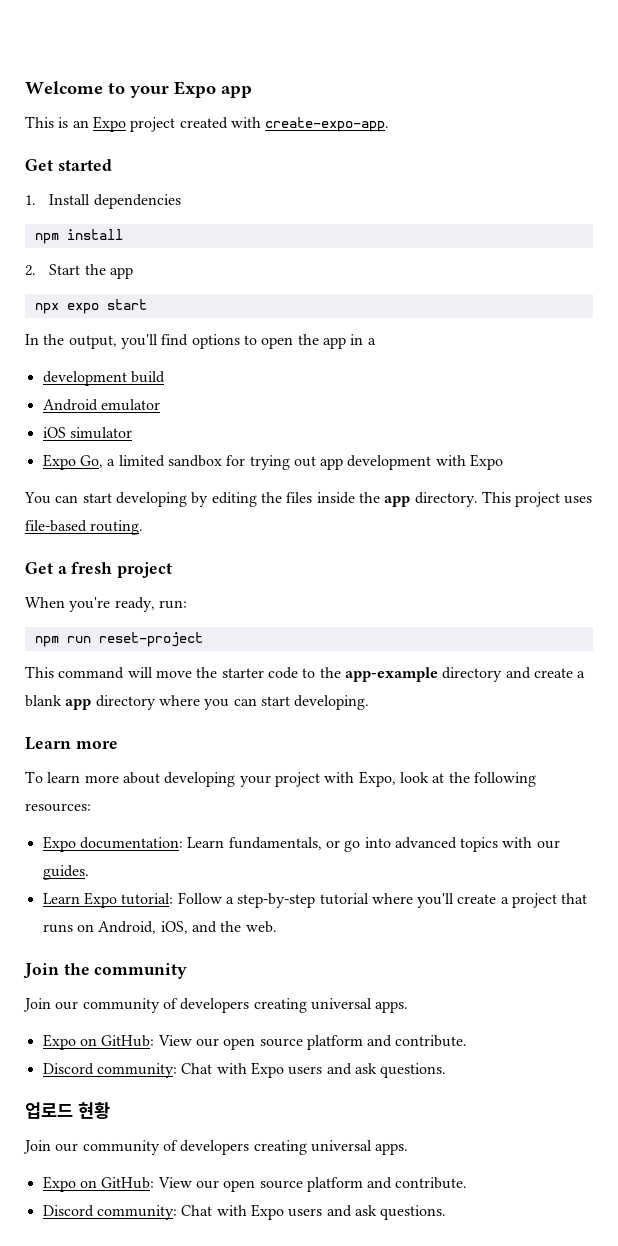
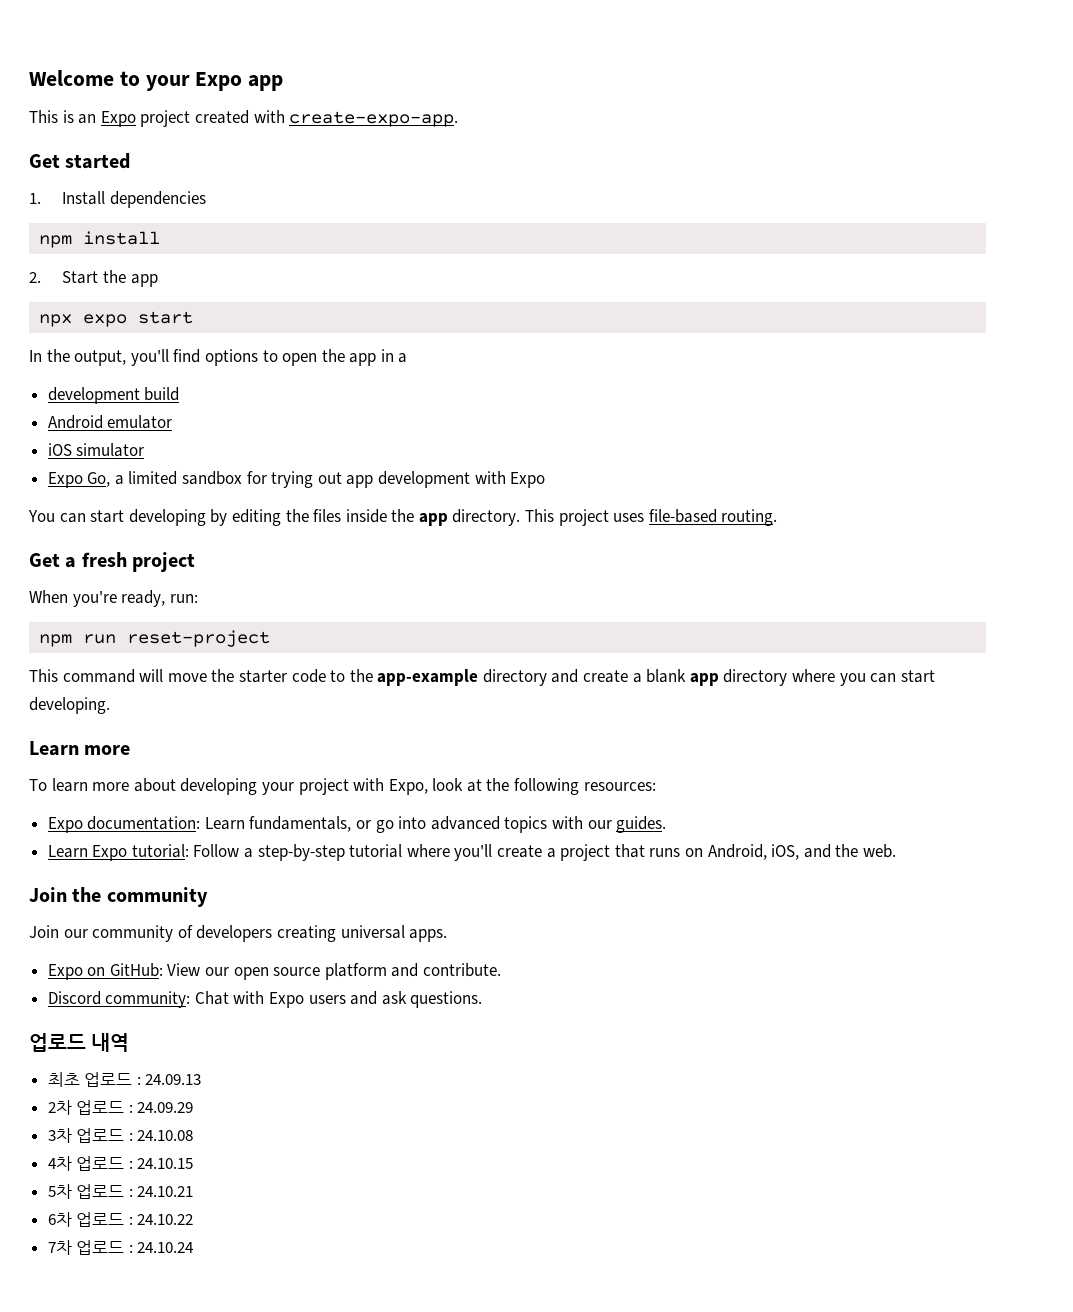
- 업로드 현황
- Join our community of developers creating universal apps.
- Expo on GitHub: View our open source platform and contribute.
- Discord community: Chat with Expo users and ask questions.
+ 업로드 내역
+ 최초 업로드 : 24.09.13
+ 2차 업로드 : 24.09.29
+ 3차 업로드 : 24.10.08
+ 4차 업로드 : 24.10.15
+ 5차 업로드 : 24.10.21
+ 6차 업로드 : 24.10.22
+ 7차 업로드 : 24.10.24

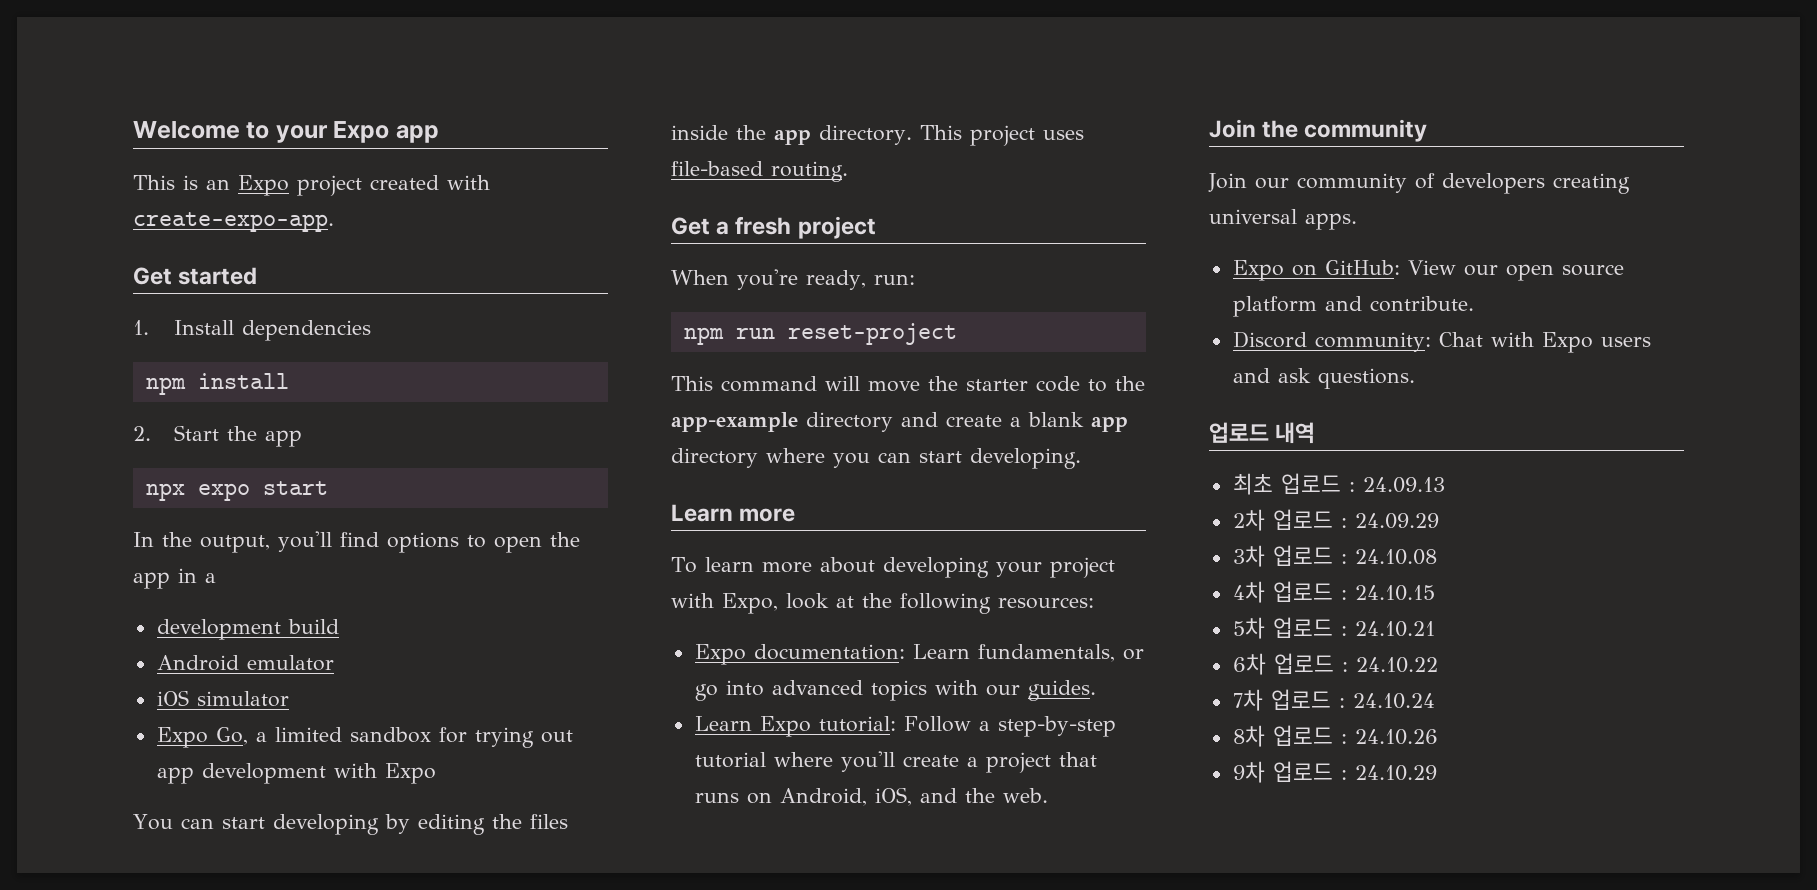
+ 8차 업로드 : 24.10.26
+ 9차 업로드 : 24.10.29

